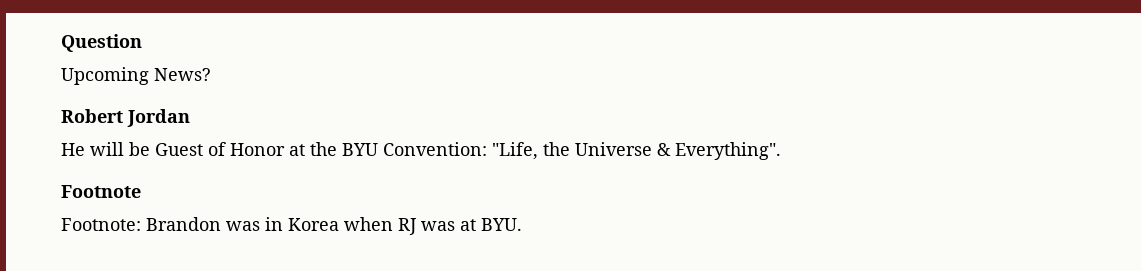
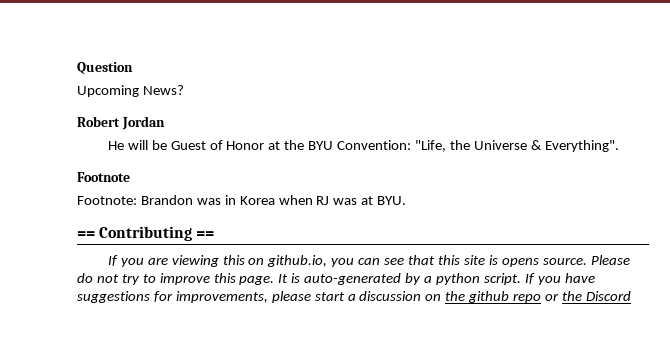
+ == Contributing ==
+ If you are viewing this on github.io, you can see that this site is opens source. Please do not try to improve this page. It is auto-generated by a python script. If you have suggestions for improvements, please start a discussion on the github repo or the Discord

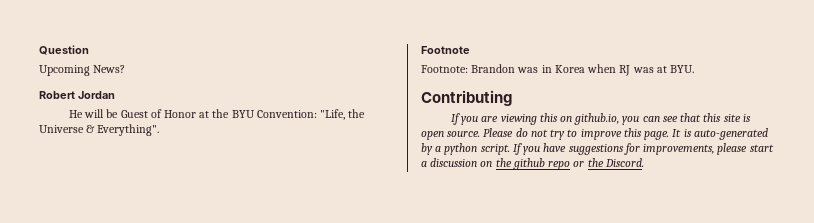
- == Contributing ==
+ Contributing
- If you are viewing this on github.io, you can see that this site is opens source.
+ If you are viewing this on github.io, you can see that this site is open source.
- If you have suggestions for improvements, please start a discussion on the github repo or the Discord
+ If you have suggestions for improvements, please start a discussion on the github repo or the Discord.

